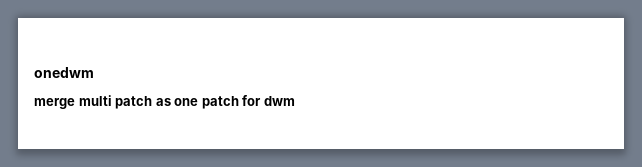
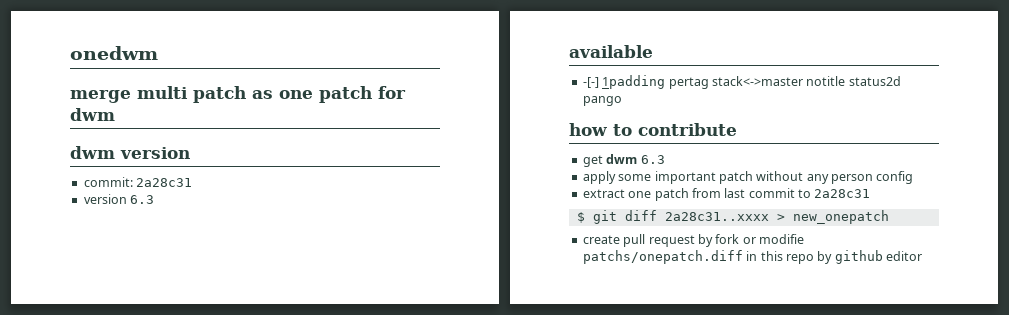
+ dwm version
+ commit: 2a28c31
+ version 6.3
+ available
+ -[-] 1padding pertag stack<->master notitle status2d pango
+ how to contribute
+ get dwm 6.3
+ apply some important patch without any person config
+ extract one patch from last commit to 2a28c31
+ $ git diff 2a28c31..xxxx > new_onepatch
+ create pull request by fork or modifie patchs/onepatch.diff in this repo by github editor

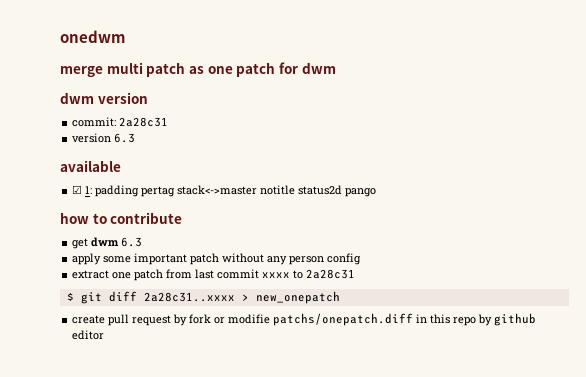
- -[-] 1padding pertag stack<->master notitle status2d pango
+ ☑ 1: padding pertag stack<->master notitle status2d pango
- extract one patch from last commit to 2a28c31
+ extract one patch from last commit xxxx to 2a28c31

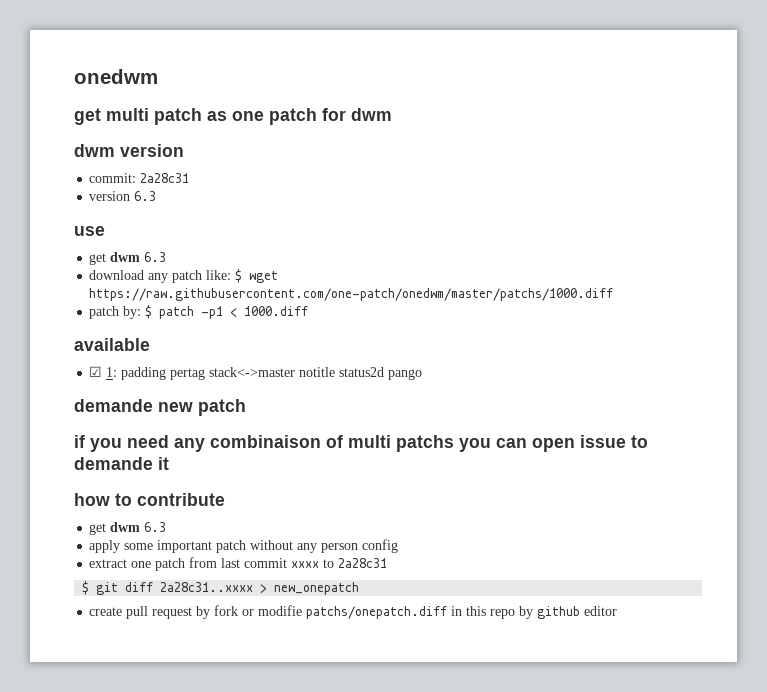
- merge multi patch as one patch for dwm
+ get multi patch as one patch for dwm
+ use
+ get dwm 6.3
+ download any patch like: $ wget https://raw.githubusercontent.com/one-patch/onedwm/master/patchs/1000.diff
+ patch by: $ patch -p1 < 1000.diff
+ demande new patch
+ if you need any combinaison of multi patchs you can open issue to demande it

